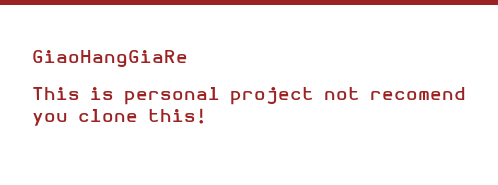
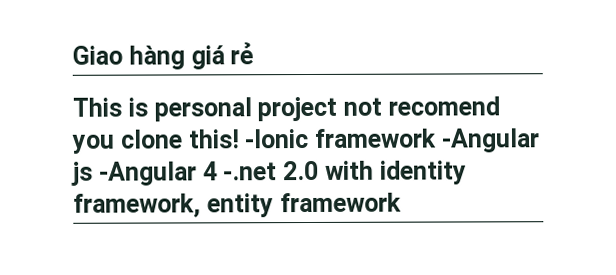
- GiaoHangGiaRe
+ Giao hàng giá rẻ
+ -Ionic framework -Angular js -Angular 4 -.net 2.0 with identity framework, entity framework

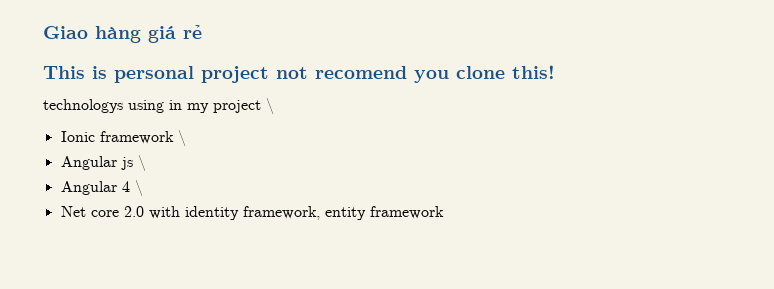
- This is personal project not recomend you clone this! -Ionic framework -Angular js -Angular 4 -.net 2.0 with identity framework, entity framework
+ This is personal project not recomend you clone this!
+ technologys using in my project \
+ Ionic framework \
+ Angular js \
+ Angular 4 \
+ Net core 2.0 with identity framework, entity framework

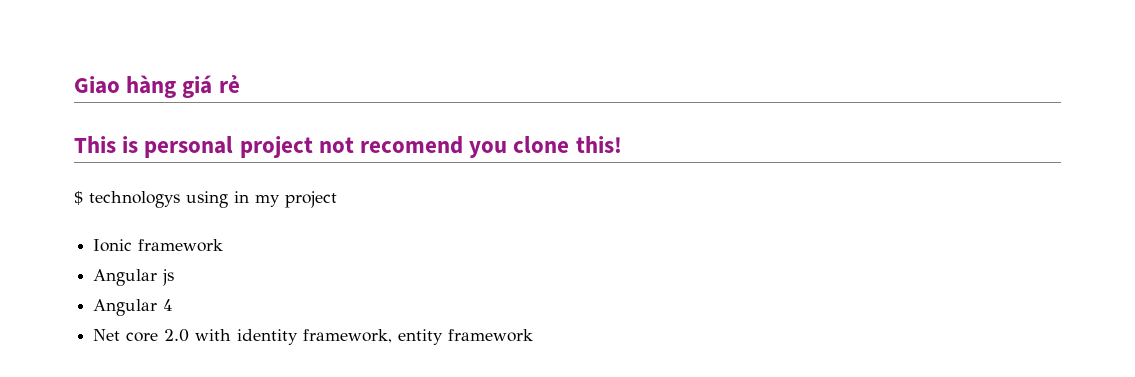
- technologys using in my project \
+ $ technologys using in my project
- Ionic framework \
+ Ionic framework
- Angular js \
+ Angular js
- Angular 4 \
+ Angular 4

